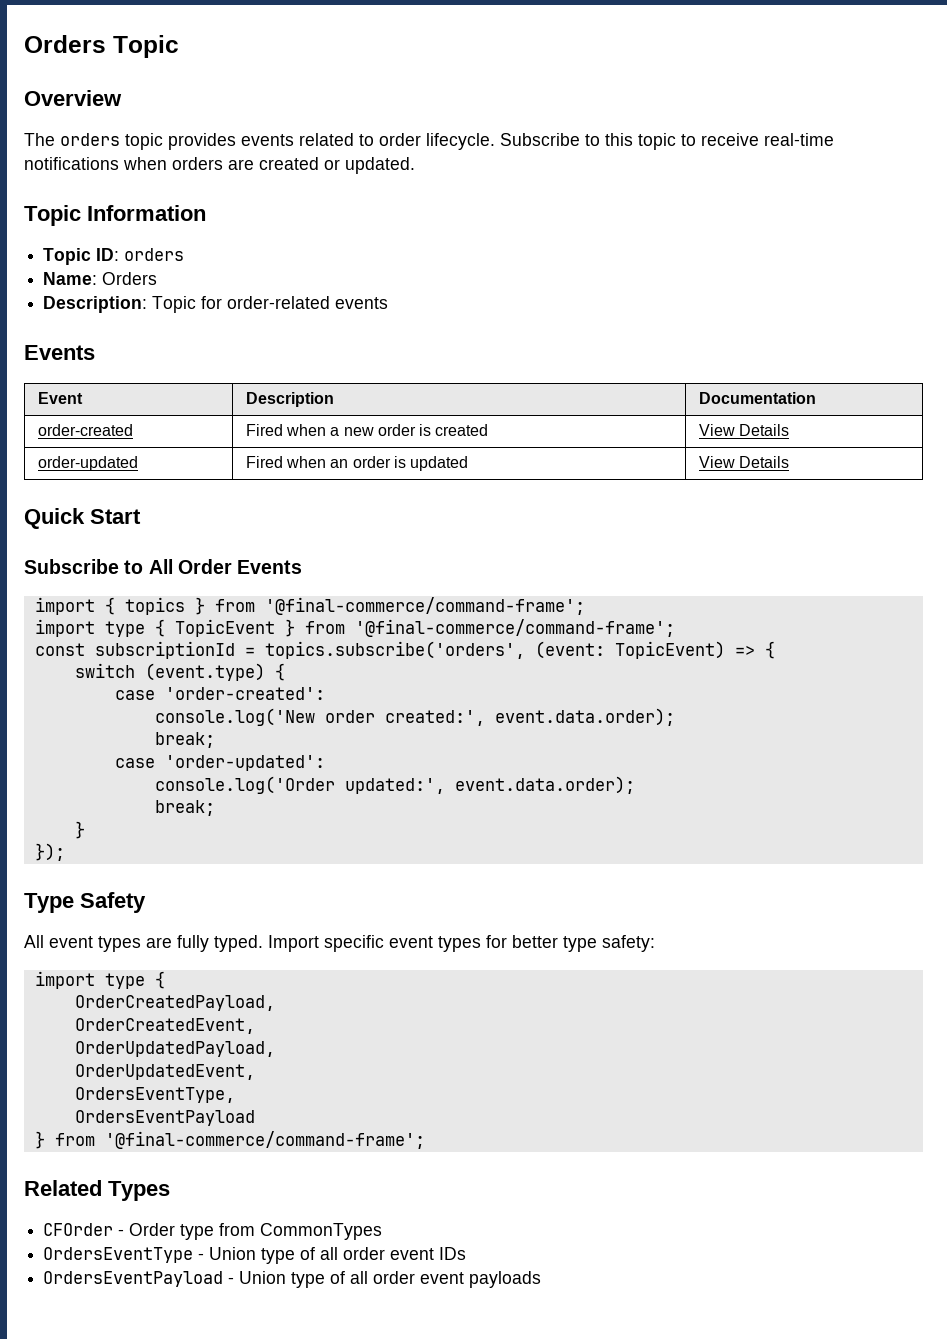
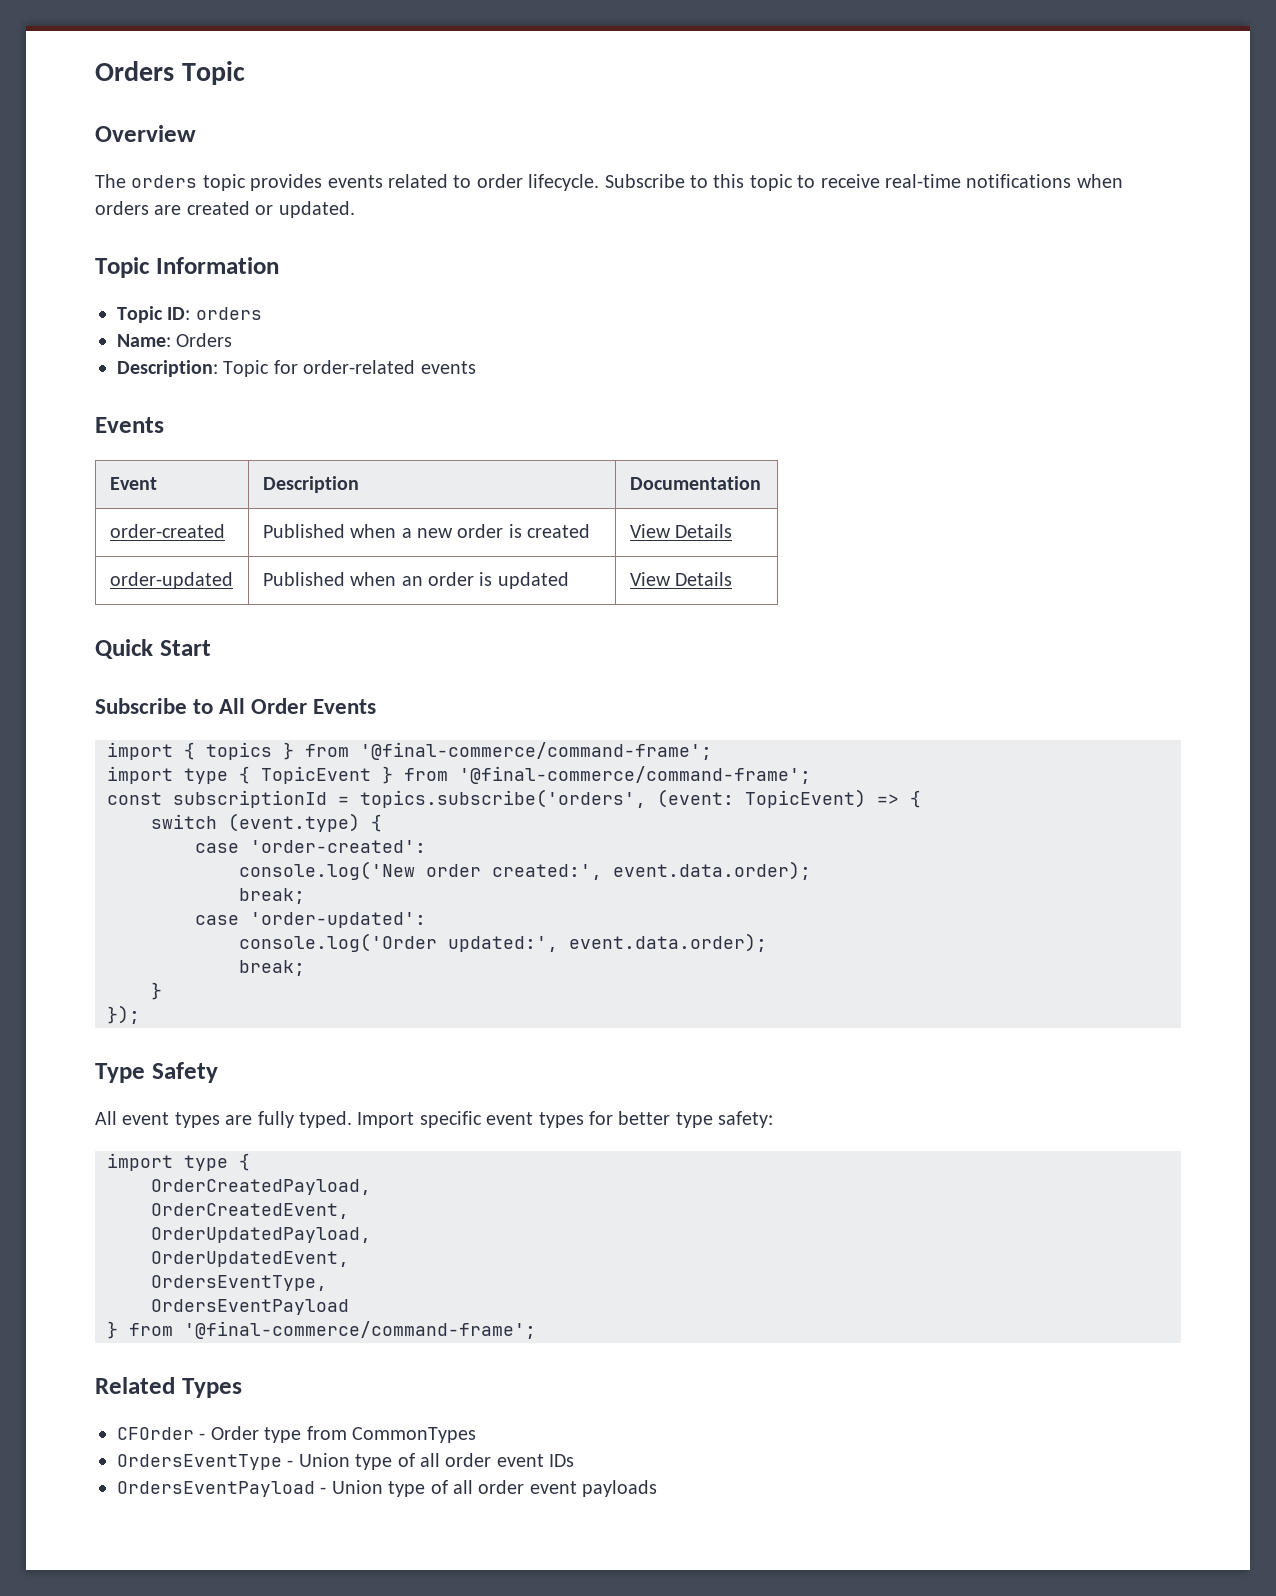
- order-created | Fired when a new order is created | View Details
+ order-created | Published when a new order is created | View Details
- order-updated | Fired when an order is updated | View Details
+ order-updated | Published when an order is updated | View Details

